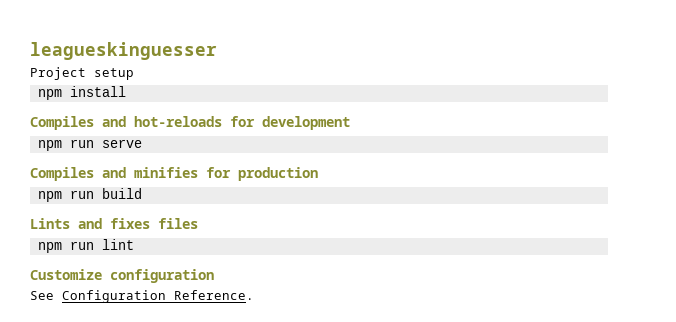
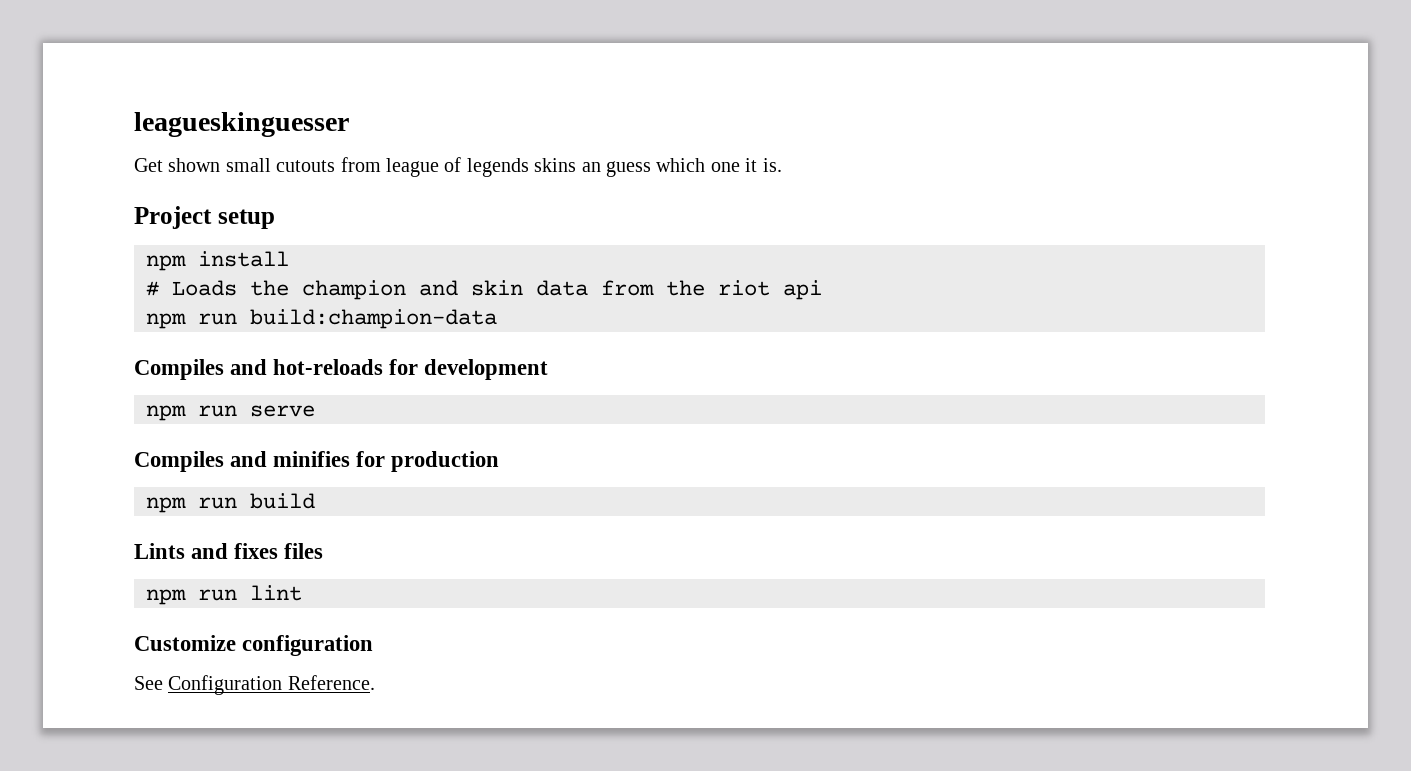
+ Get shown small cutouts from league of legends skins an guess which one it is.
  Project setup
  npm install
+ # Loads the champion and skin data from the riot api
+ npm run build:champion-data

